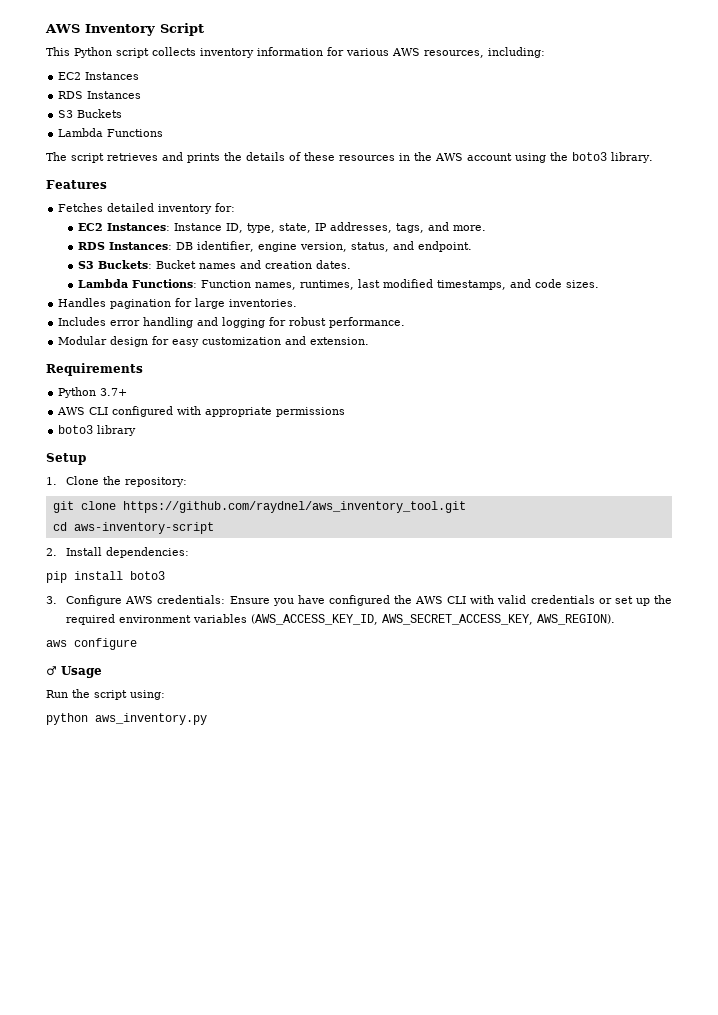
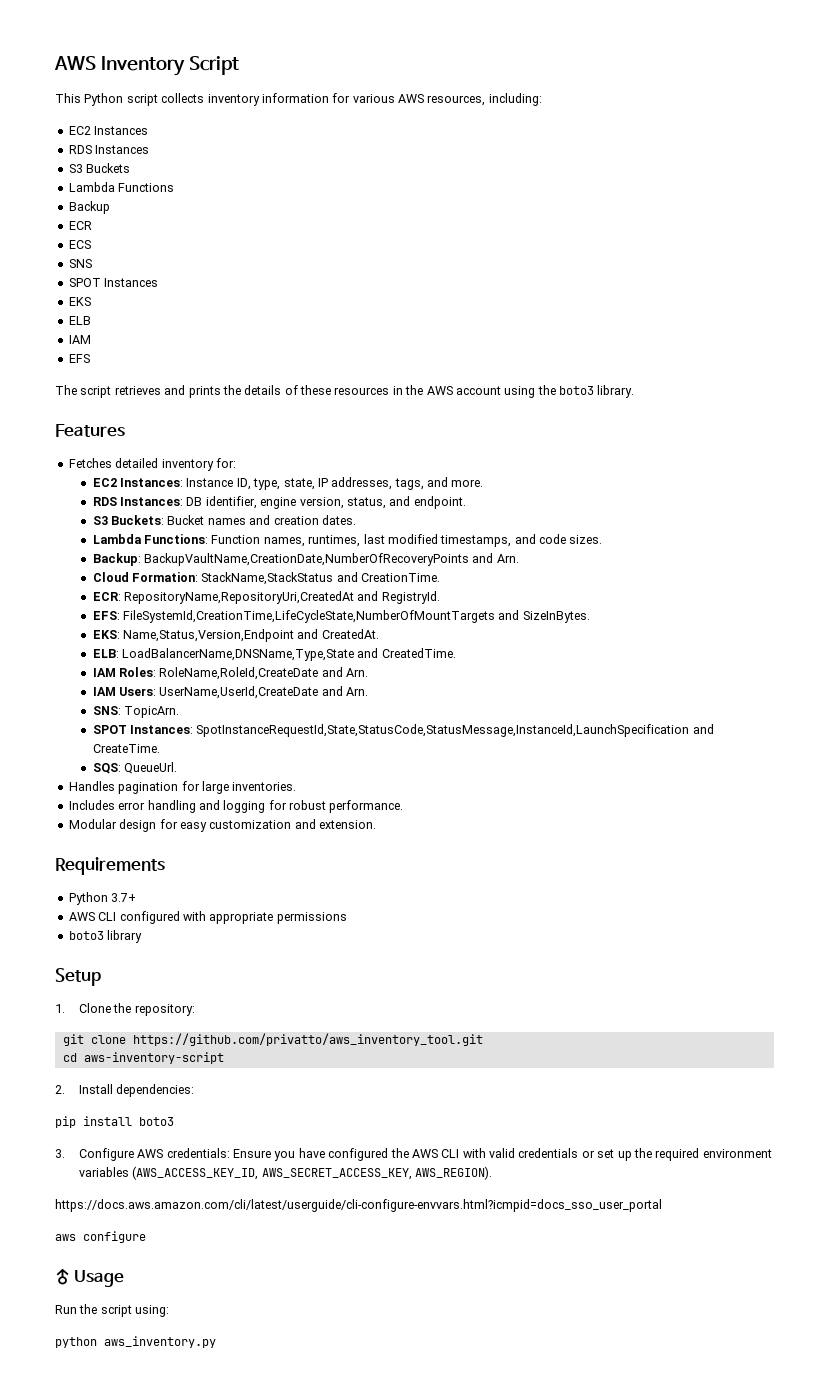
+ Backup
+ ECR
+ ECS
+ SNS
+ SPOT Instances
+ EKS
+ ELB
+ IAM
+ EFS
+ Backup: BackupVaultName,CreationDate,NumberOfRecoveryPoints and Arn.
+ Cloud Formation: StackName,StackStatus and CreationTime.
+ ECR: RepositoryName,RepositoryUri,CreatedAt and RegistryId.
+ EFS: FileSystemId,CreationTime,LifeCycleState,NumberOfMountTargets and SizeInBytes.
+ EKS: Name,Status,Version,Endpoint and CreatedAt.
+ ELB: LoadBalancerName,DNSName,Type,State and CreatedTime.
+ IAM Roles: RoleName,RoleId,CreateDate and Arn.
+ IAM Users: UserName,UserId,CreateDate and Arn.
+ SNS: TopicArn.
+ SPOT Instances: SpotInstanceRequestId,State,StatusCode,StatusMessage,InstanceId,LaunchSpecification and CreateTime.
+ SQS: QueueUrl.
- git clone https://github.com/raydnel/aws_inventory_tool.git
+ git clone https://github.com/privatto/aws_inventory_tool.git
+ https://docs.aws.amazon.com/cli/latest/userguide/cli-configure-envvars.html?icmpid=docs_sso_user_portal

